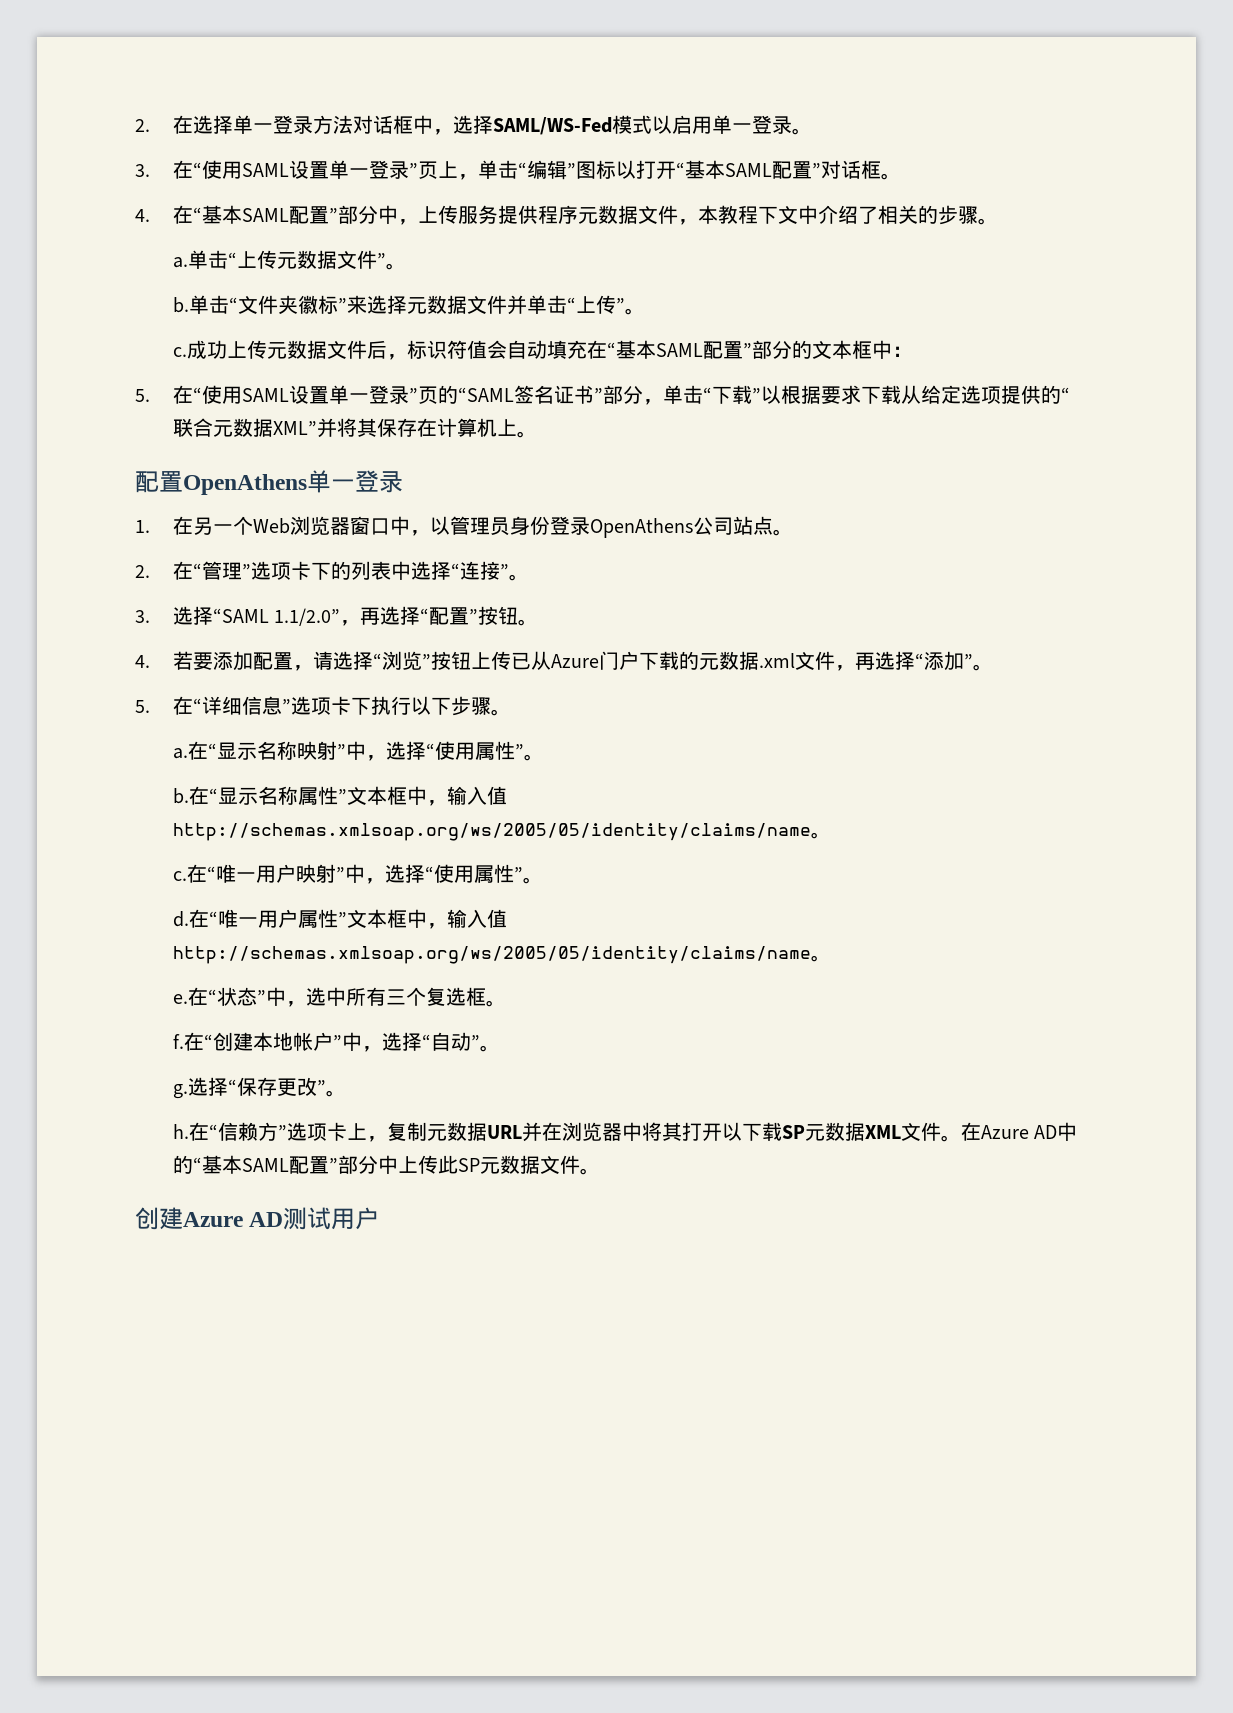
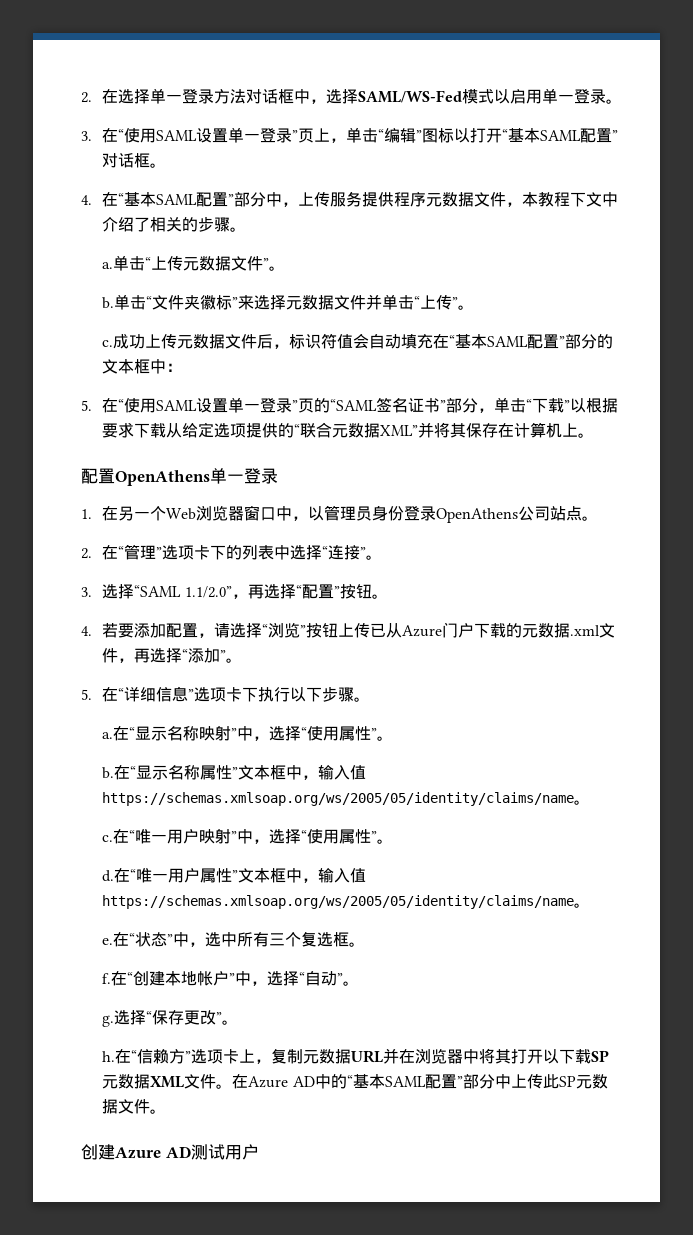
- 在“显示名称属性”文本框中，输入值http://schemas.xmlsoap.org/ws/2005/05/identity/claims/name。
+ 在“显示名称属性”文本框中，输入值https://schemas.xmlsoap.org/ws/2005/05/identity/claims/name。
- 在“唯一用户属性”文本框中，输入值http://schemas.xmlsoap.org/ws/2005/05/identity/claims/name。
+ 在“唯一用户属性”文本框中，输入值https://schemas.xmlsoap.org/ws/2005/05/identity/claims/name。

